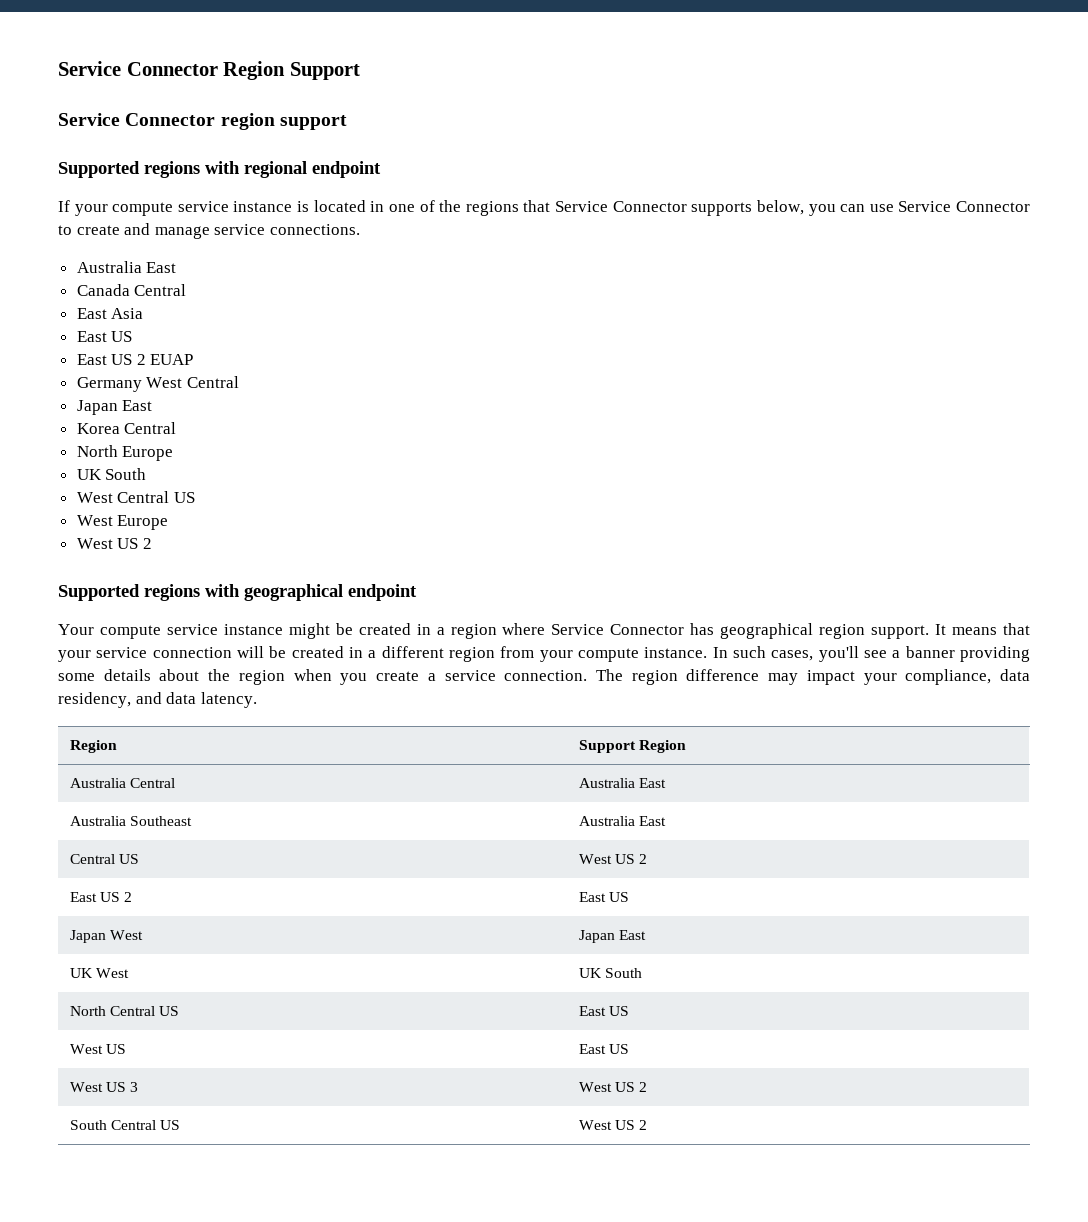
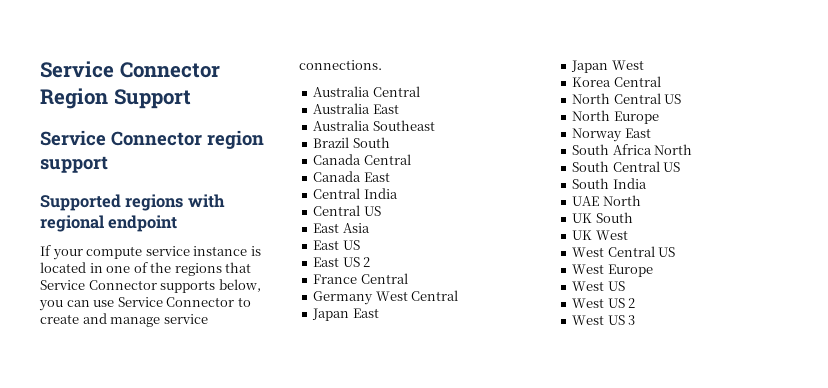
  If your compute service instance is located in one of the regions that Service Connector supports below, you can use Service Connector to create and manage service connections.
+ Australia Central
  Australia East
+ Australia Southeast
+ Brazil South
  Canada Central
+ Canada East
+ Central India
+ Central US
- East US 2 EUAP
+ East US 2
+ France Central
+ Japan West
+ North Central US
  North Europe
+ Norway East
+ South Africa North
+ South Central US
+ South India
+ UAE North
  UK South
+ UK West
  West Europe
+ West US
  West US 2
- Supported regions with geographical endpoint
- Your compute service instance might be created in a region where Service Connector has geographical region support. It means that your service connection will be created in a different region from your compute instance. In such cases, you'll see a banner providing some details about the region when you create a service connection. The region difference may impact your compliance, data residency, and data latency.
- Region | Support Region
- Australia Central | Australia East
- Australia Southeast | Australia East
- Central US | West US 2
- East US 2 | East US
- Japan West | Japan East
- UK West | UK South
- North Central US | East US
- West US | East US
- West US 3 | West US 2
- South Central US | West US 2
+ West US 3

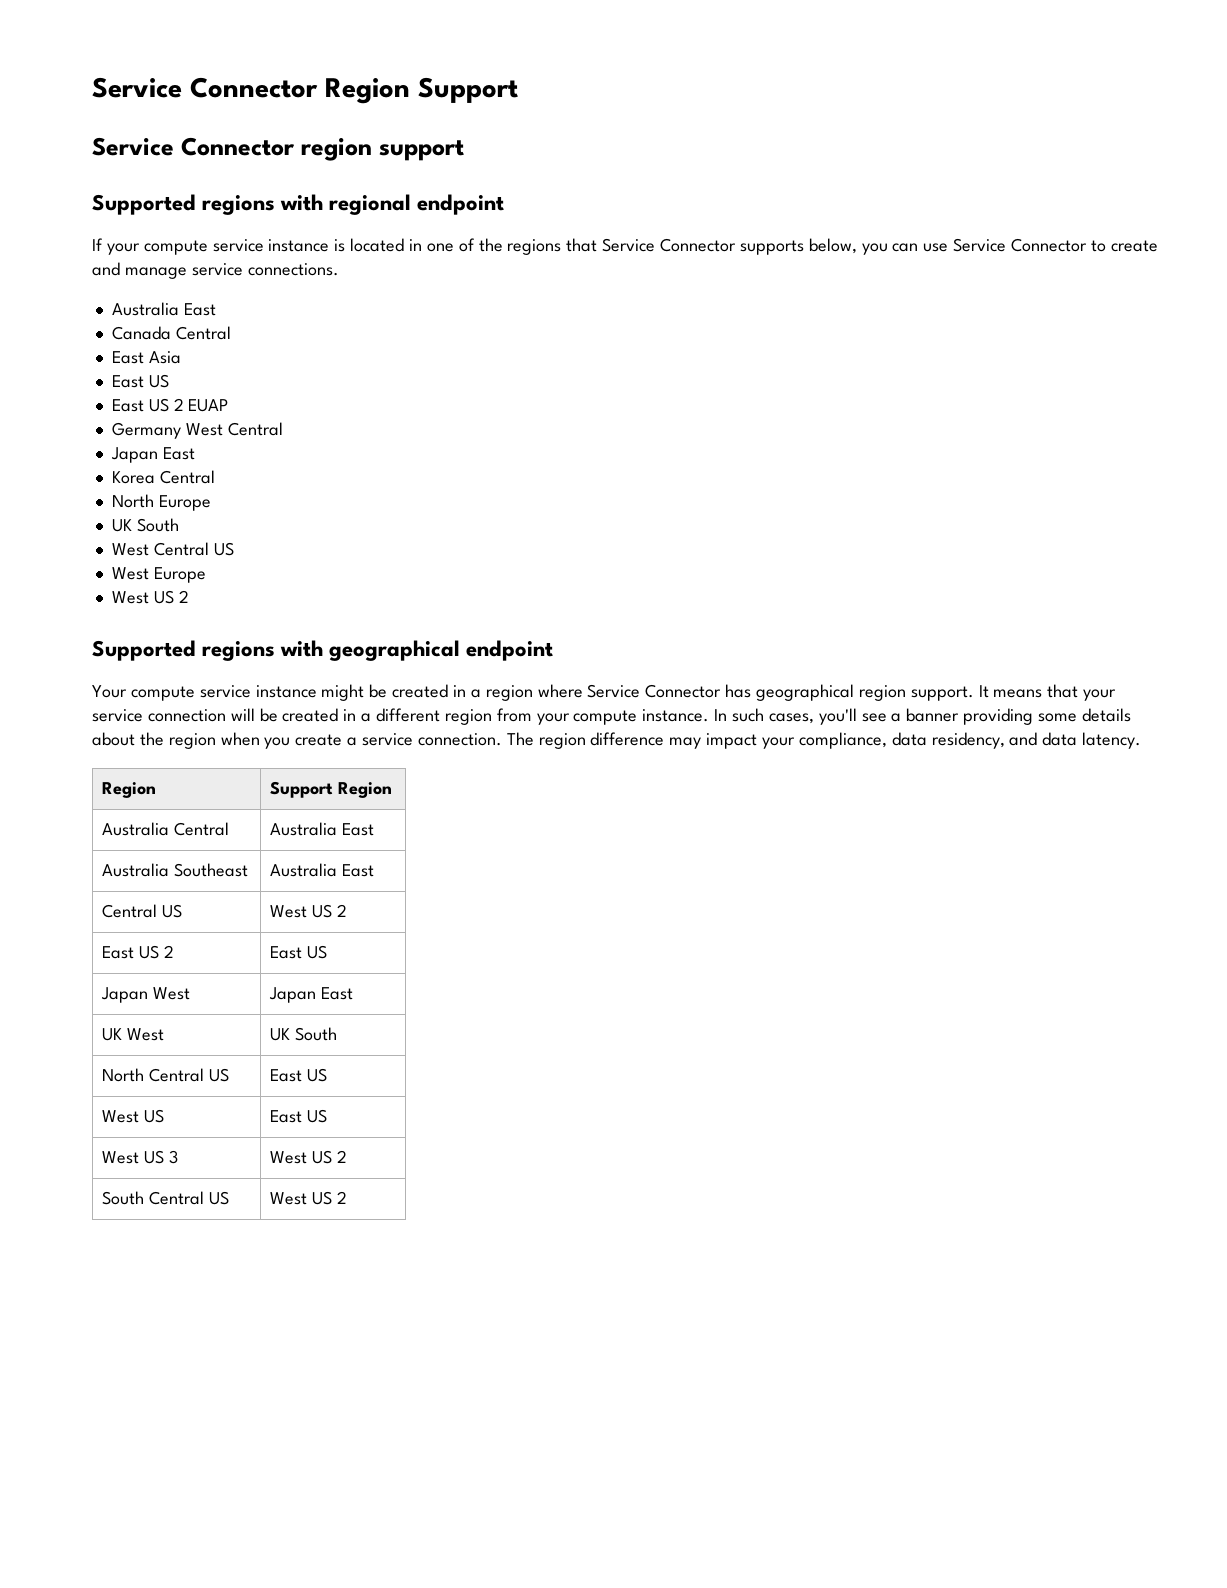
  If your compute service instance is located in one of the regions that Service Connector supports below, you can use Service Connector to create and manage service connections.
- Australia Central
  Australia East
- Australia Southeast
- Brazil South
  Canada Central
- Canada East
- Central India
- Central US
- East US 2
- France Central
+ East US 2 EUAP
- Japan West
- North Central US
  North Europe
- Norway East
- South Africa North
- South Central US
- South India
- UAE North
  UK South
- UK West
  West Europe
- West US
  West US 2
- West US 3
+ Supported regions with geographical endpoint
+ Your compute service instance might be created in a region where Service Connector has geographical region support. It means that your service connection will be created in a different region from your compute instance. In such cases, you'll see a banner providing some details about the region when you create a service connection. The region difference may impact your compliance, data residency, and data latency.
+ Region | Support Region
+ Australia Central | Australia East
+ Australia Southeast | Australia East
+ Central US | West US 2
+ East US 2 | East US
+ Japan West | Japan East
+ UK West | UK South
+ North Central US | East US
+ West US | East US
+ West US 3 | West US 2
+ South Central US | West US 2

